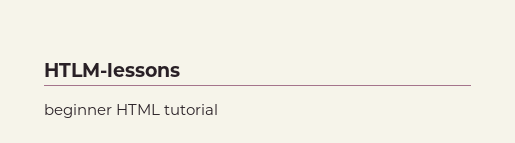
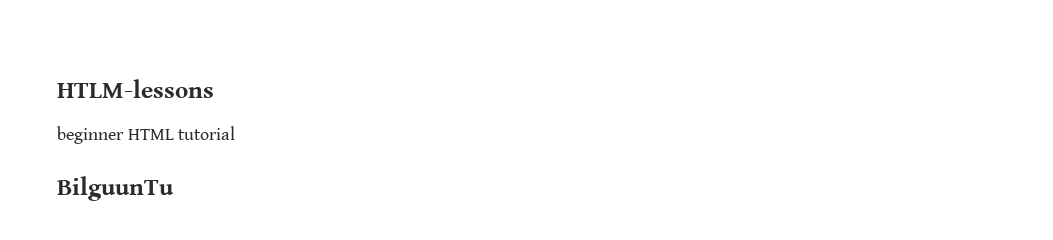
+ BilguunTu

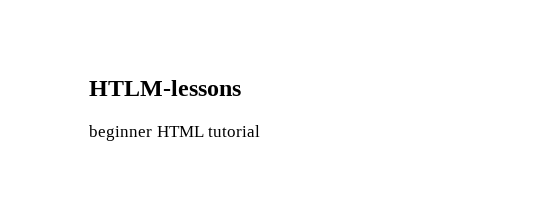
- BilguunTu

